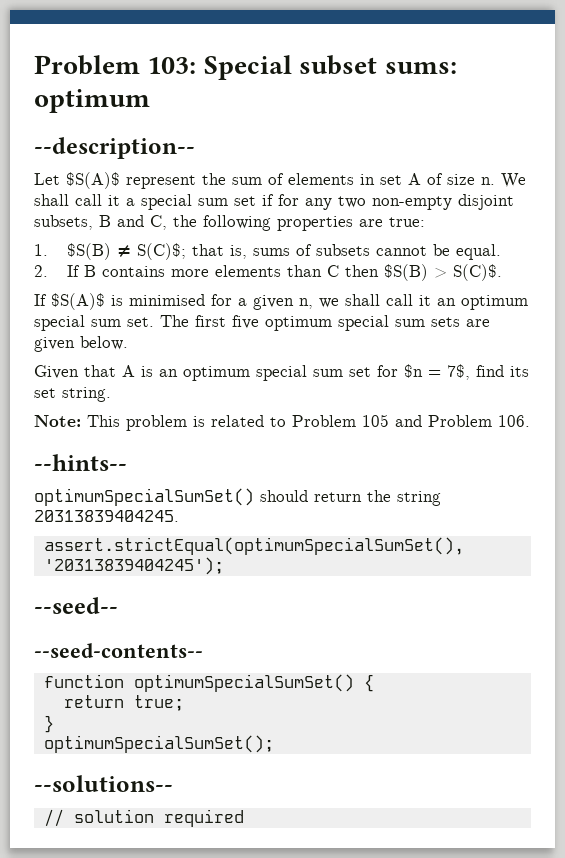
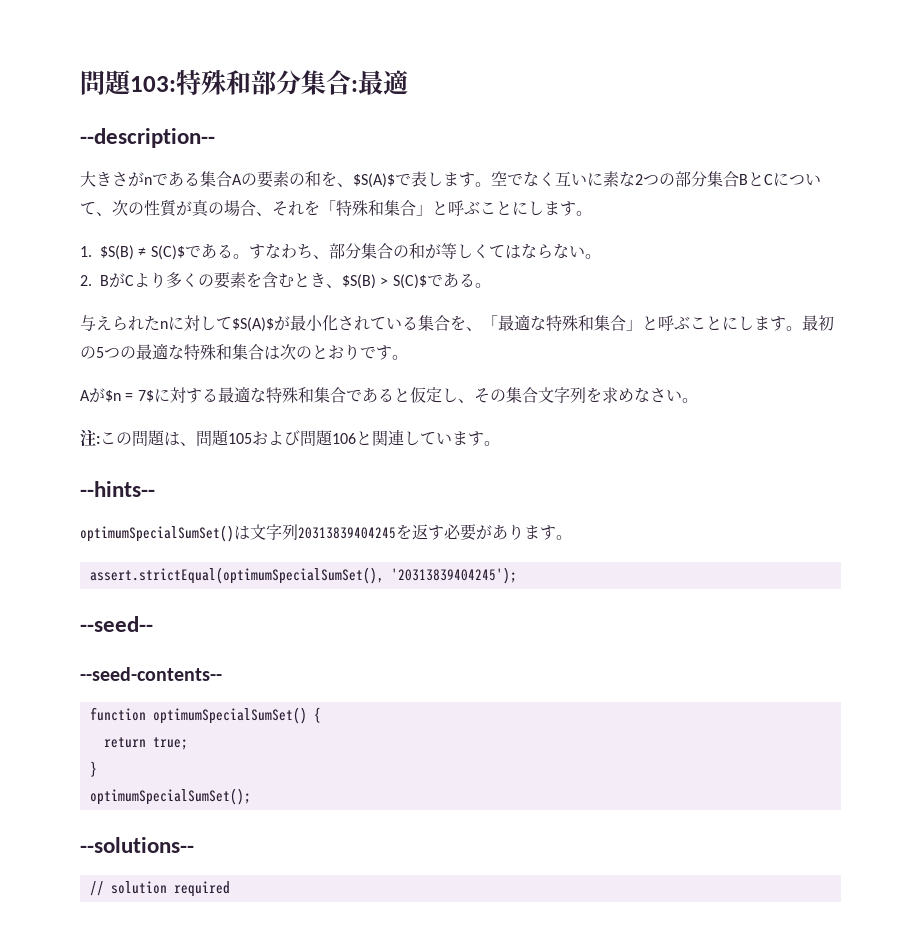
- Problem 103: Special subset sums: optimum
+ 問題103:特殊和部分集合:最適
  --description--
- Let $S(A)$ represent the sum of elements in set A of size n. We shall call it a special sum set if for any two non-empty disjoint subsets, B and C, the following properties are true:
- 1. $S(B) ≠ S(C)$; that is, sums of subsets cannot be equal.
- 2. If B contains more elements than C then $S(B) > S(C)$.
- If $S(A)$ is minimised for a given n, we shall call it an optimum special sum set. The first five optimum special sum sets are given below.
- Given that A is an optimum special sum set for $n = 7$, find its set string.
- Note: This problem is related to Problem 105 and Problem 106.
+ 大きさがnである集合Aの要素の和を、$S(A)$で表します。空でなく互いに素な2つの部分集合BとCについて、次の性質が真の場合、それを「特殊和集合」と呼ぶことにします。
+ 1. $S(B) ≠ S(C)$である。すなわち、部分集合の和が等しくてはならない。
+ 2. BがCより多くの要素を含むとき、$S(B) > S(C)$である。
+ 与えられたnに対して$S(A)$が最小化されている集合を、「最適な特殊和集合」と呼ぶことにします。最初の5つの最適な特殊和集合は次のとおりです。
+ Aが$n = 7$に対する最適な特殊和集合であると仮定し、その集合文字列を求めなさい。
+ 注:この問題は、問題105および問題106と関連しています。
  --hints--
- optimumSpecialSumSet() should return the string 20313839404245.
+ optimumSpecialSumSet()は文字列20313839404245を返す必要があります。

